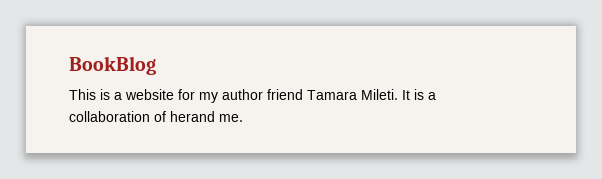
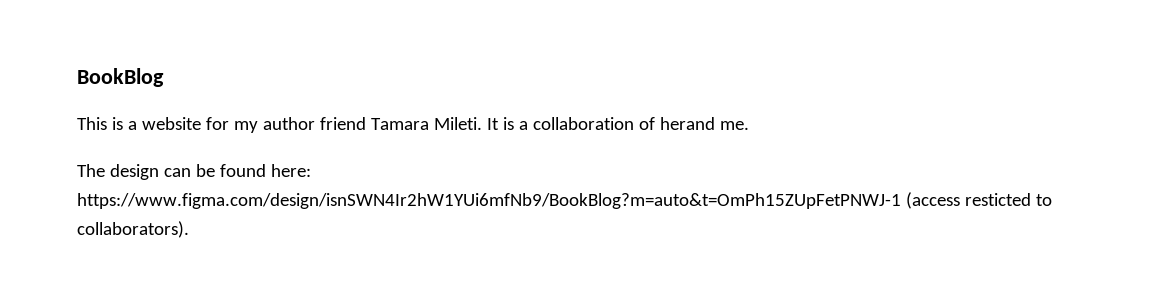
+ The design can be found here: https://www.figma.com/design/isnSWN4Ir2hW1YUi6mfNb9/BookBlog?m=auto&t=OmPh15ZUpFetPNWJ-1 (access resticted to collaborators).

